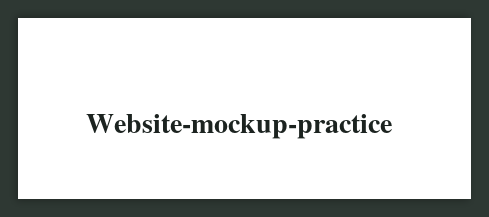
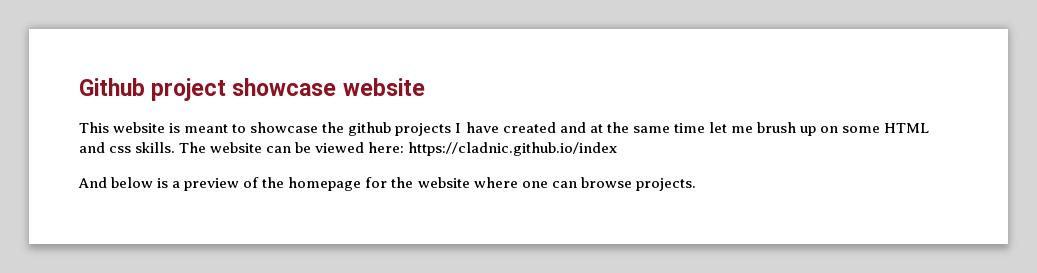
- Website-mockup-practice
+ Github project showcase website
+ This website is meant to showcase the github projects I have created and at the same time let me brush up on some HTML and css skills. The website can be viewed here: https://cladnic.github.io/index
+ And below is a preview of the homepage for the website where one can browse projects.

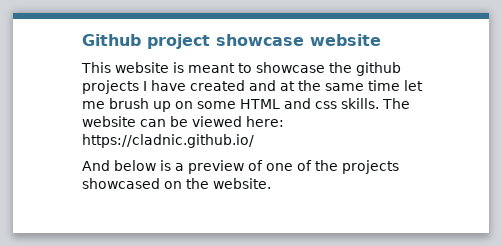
- The website can be viewed here: https://cladnic.github.io/index
+ The website can be viewed here: https://cladnic.github.io/
- And below is a preview of the homepage for the website where one can browse projects.
+ And below is a preview of one of the projects showcased on the website.

